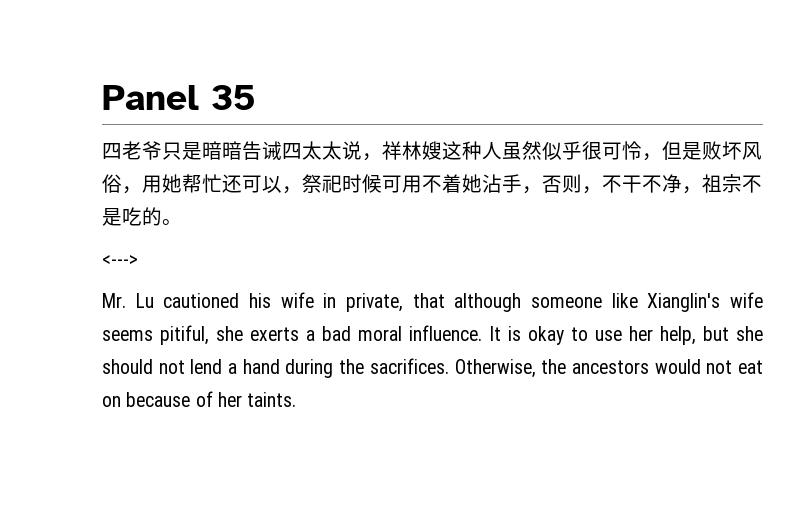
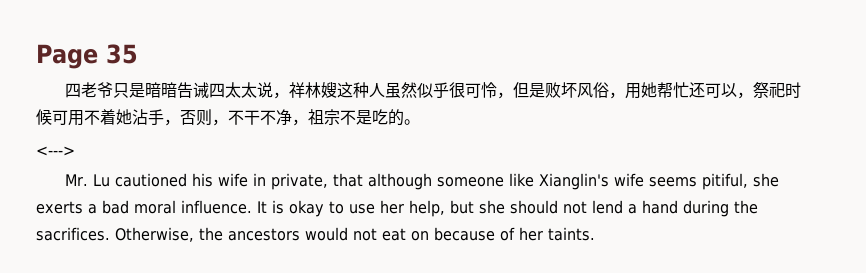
- Panel 35
+ Page 35

